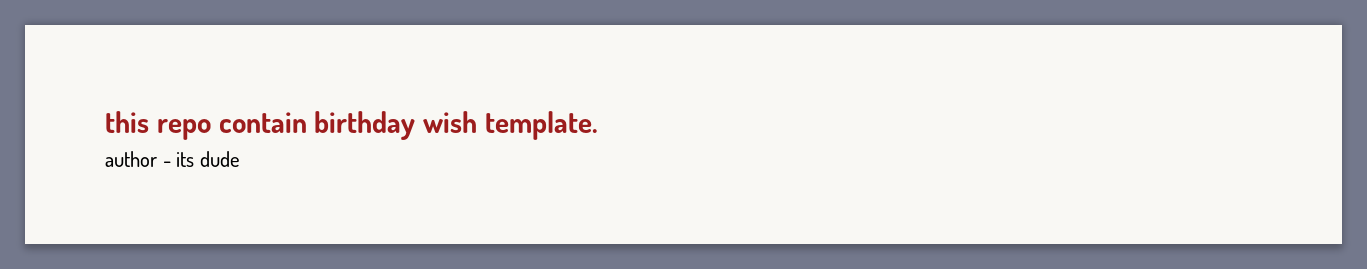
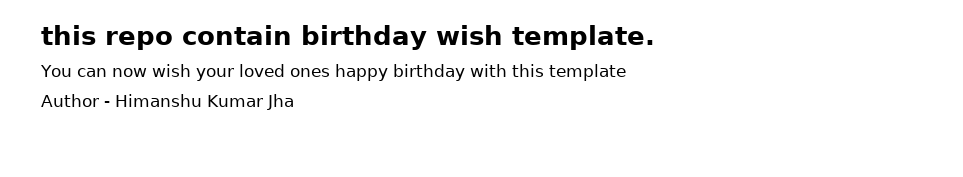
- author - its dude
+ You can now wish your loved ones happy birthday with this template
+ Author - Himanshu Kumar Jha

